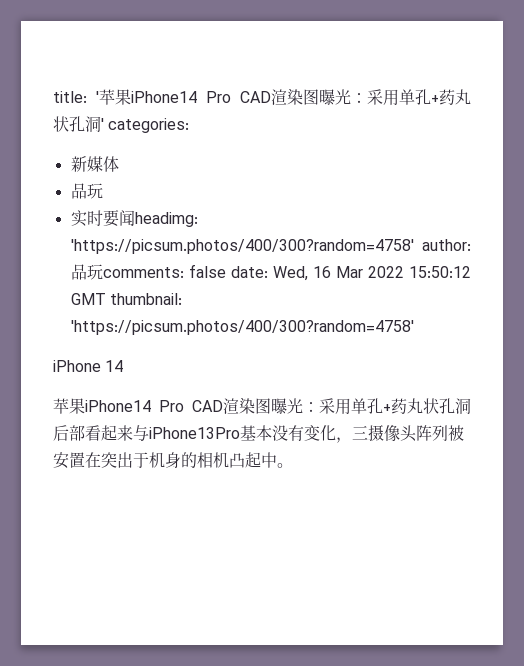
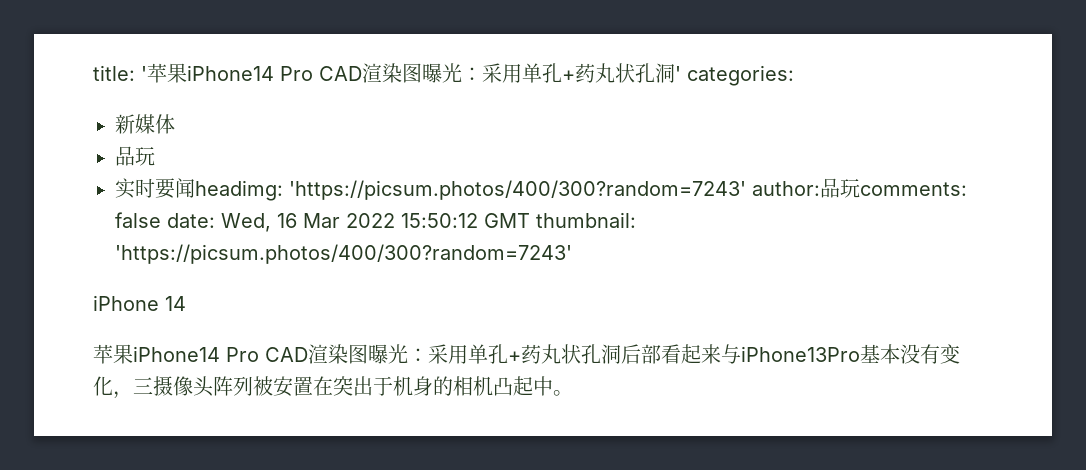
- 实时要闻headimg: 'https://picsum.photos/400/300?random=4758' author:品玩comments: false date: Wed, 16 Mar 2022 15:50:12 GMT thumbnail: 'https://picsum.photos/400/300?random=4758'
+ 实时要闻headimg: 'https://picsum.photos/400/300?random=7243' author:品玩comments: false date: Wed, 16 Mar 2022 15:50:12 GMT thumbnail: 'https://picsum.photos/400/300?random=7243'

